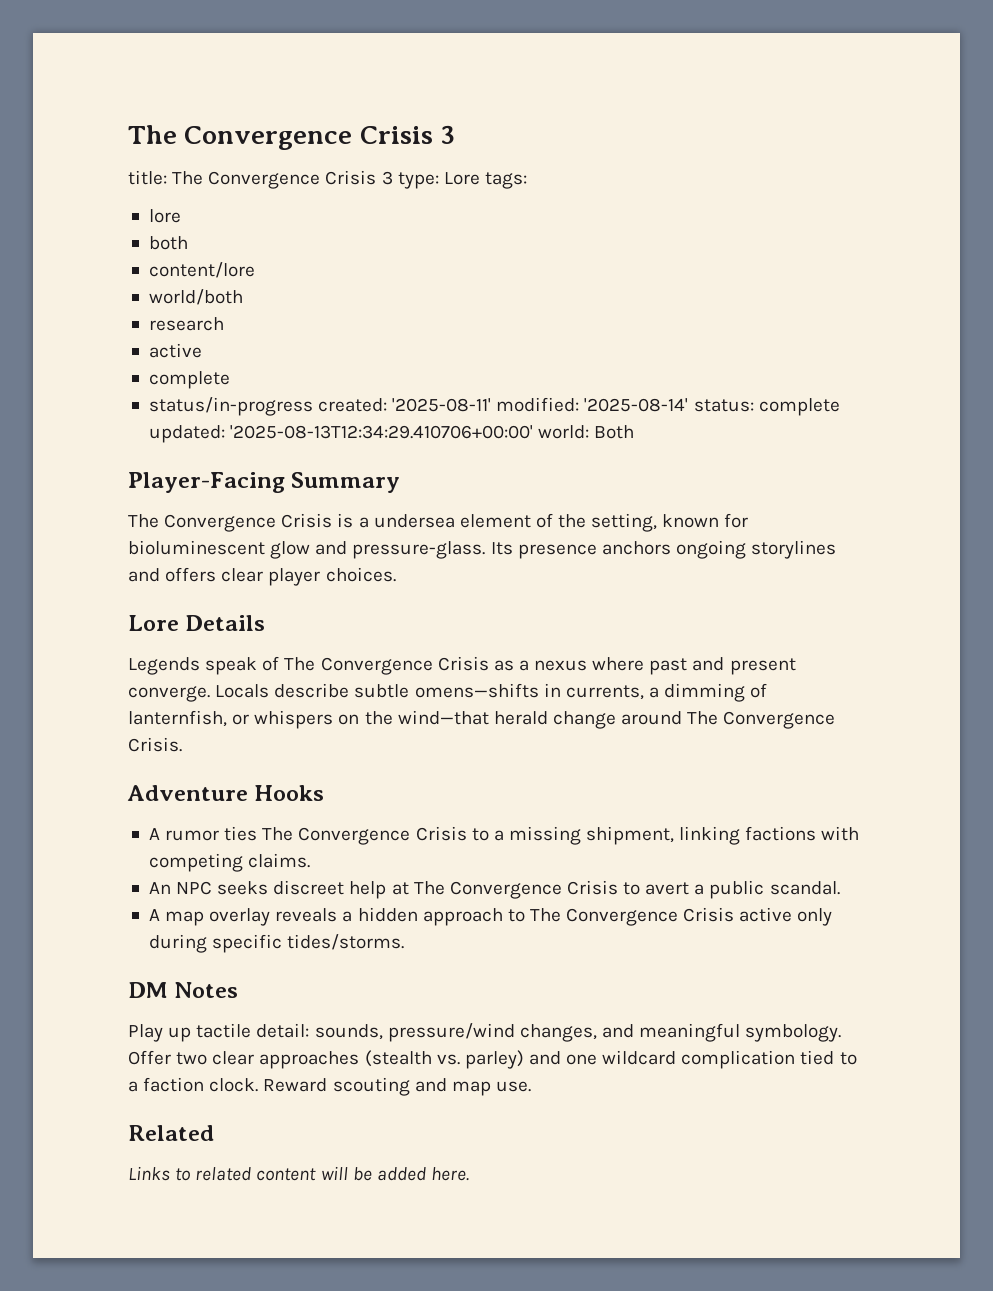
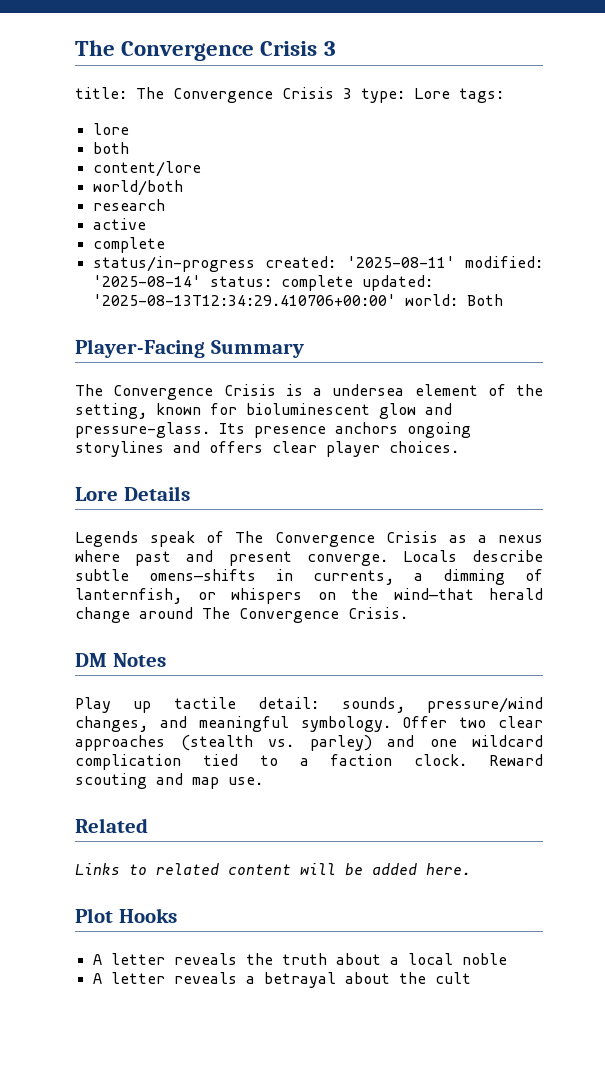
- Adventure Hooks
- A rumor ties The Convergence Crisis to a missing shipment, linking factions with competing claims.
- An NPC seeks discreet help at The Convergence Crisis to avert a public scandal.
- A map overlay reveals a hidden approach to The Convergence Crisis active only during specific tides/storms.
+ Plot Hooks
+ A letter reveals the truth about a local noble
+ A letter reveals a betrayal about the cult

